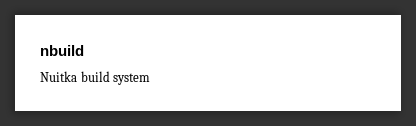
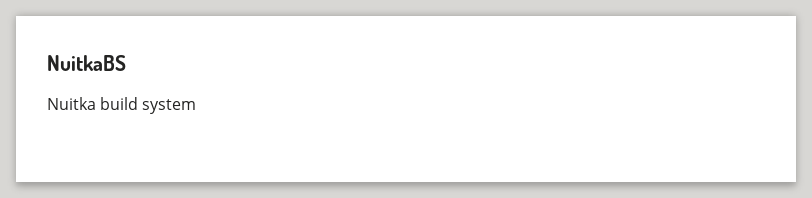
- nbuild
+ NuitkaBS

